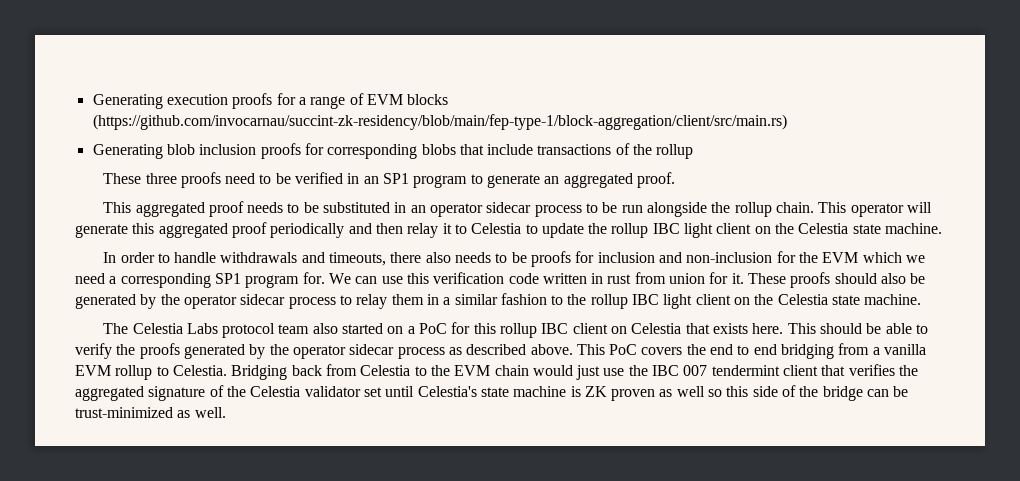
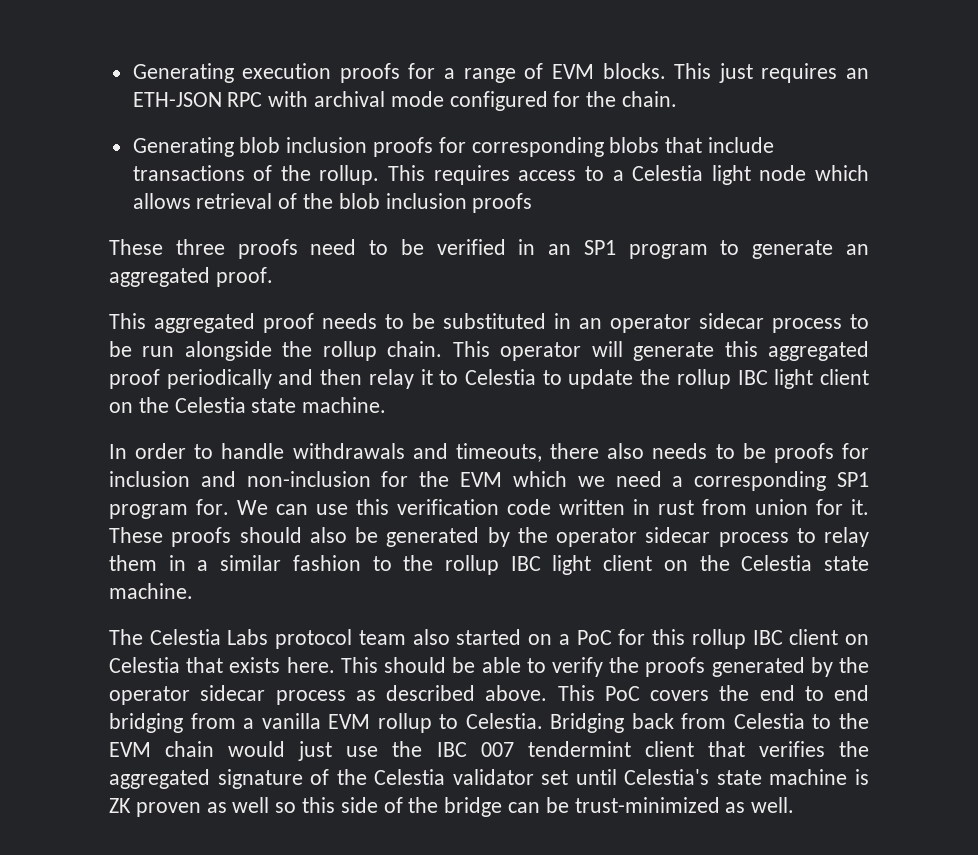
- Generating execution proofs for a range of EVM blocks (https://github.com/invocarnau/succint-zk-residency/blob/main/fep-type-1/block-aggregation/client/src/main.rs)
+ Generating execution proofs for a range of EVM blocks. This just requires an ETH-JSON RPC with archival mode configured for the chain.
- Generating blob inclusion proofs for corresponding blobs that include transactions of the rollup
+ Generating blob inclusion proofs for corresponding blobs that include transactions of the rollup. This requires access to a Celestia light node which allows retrieval of the blob inclusion proofs

